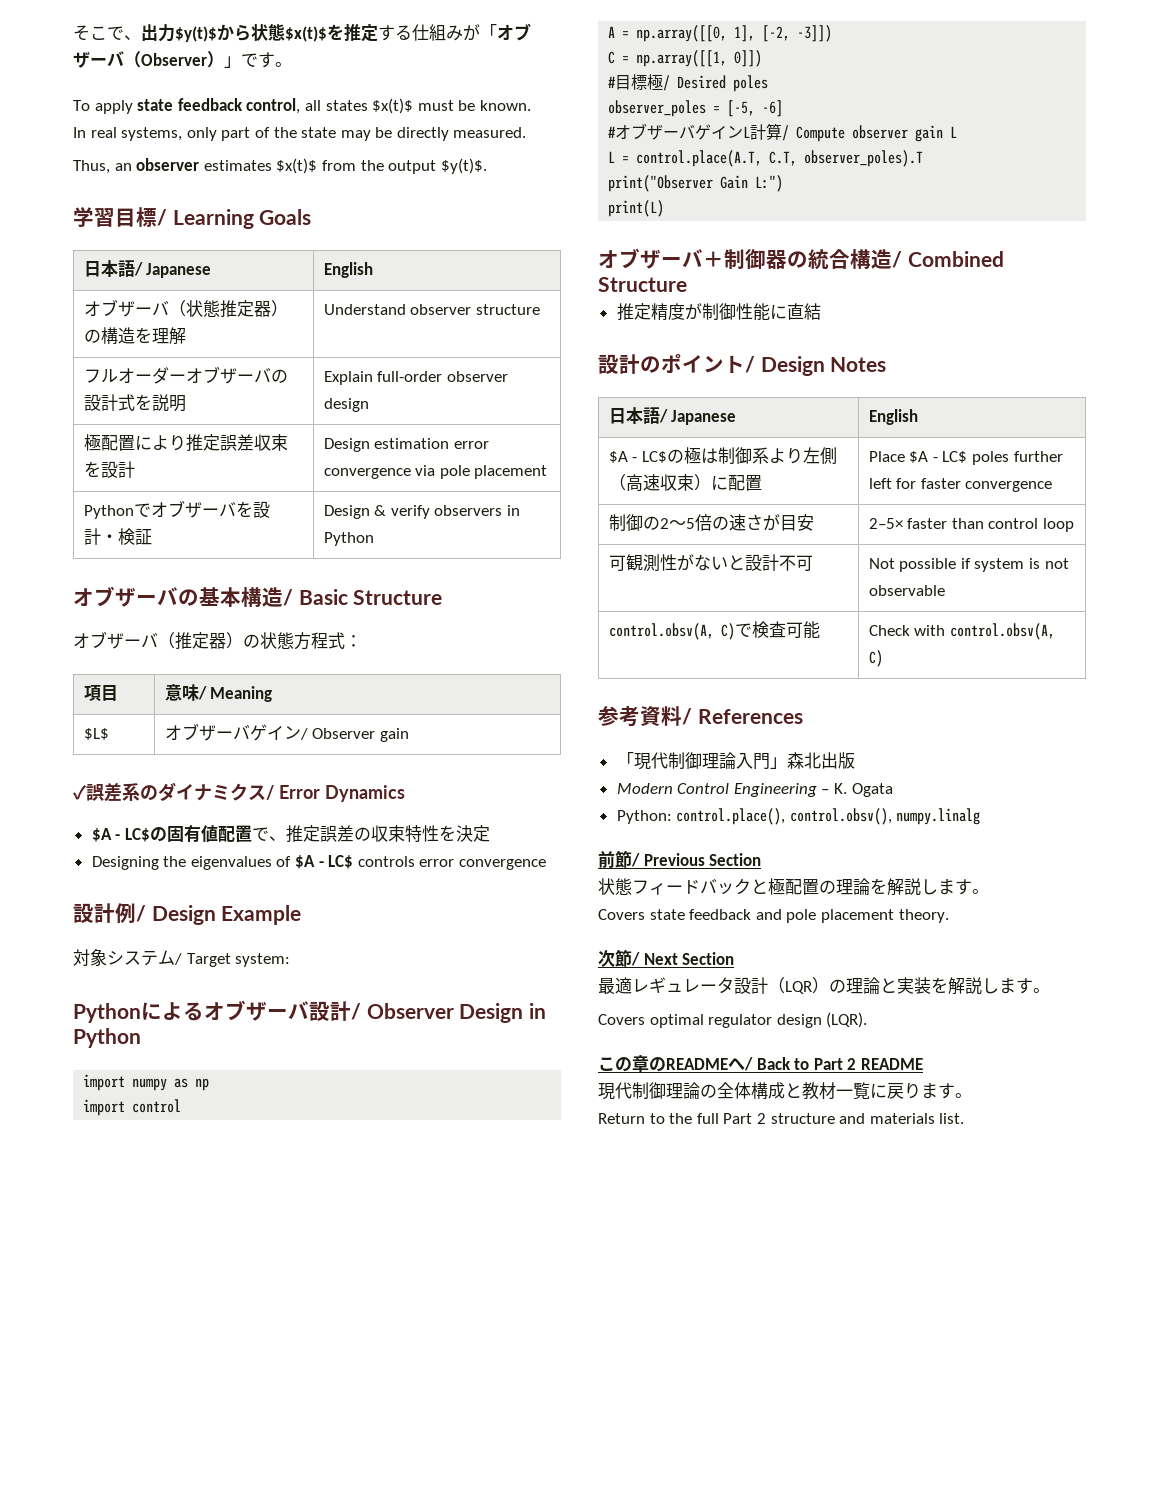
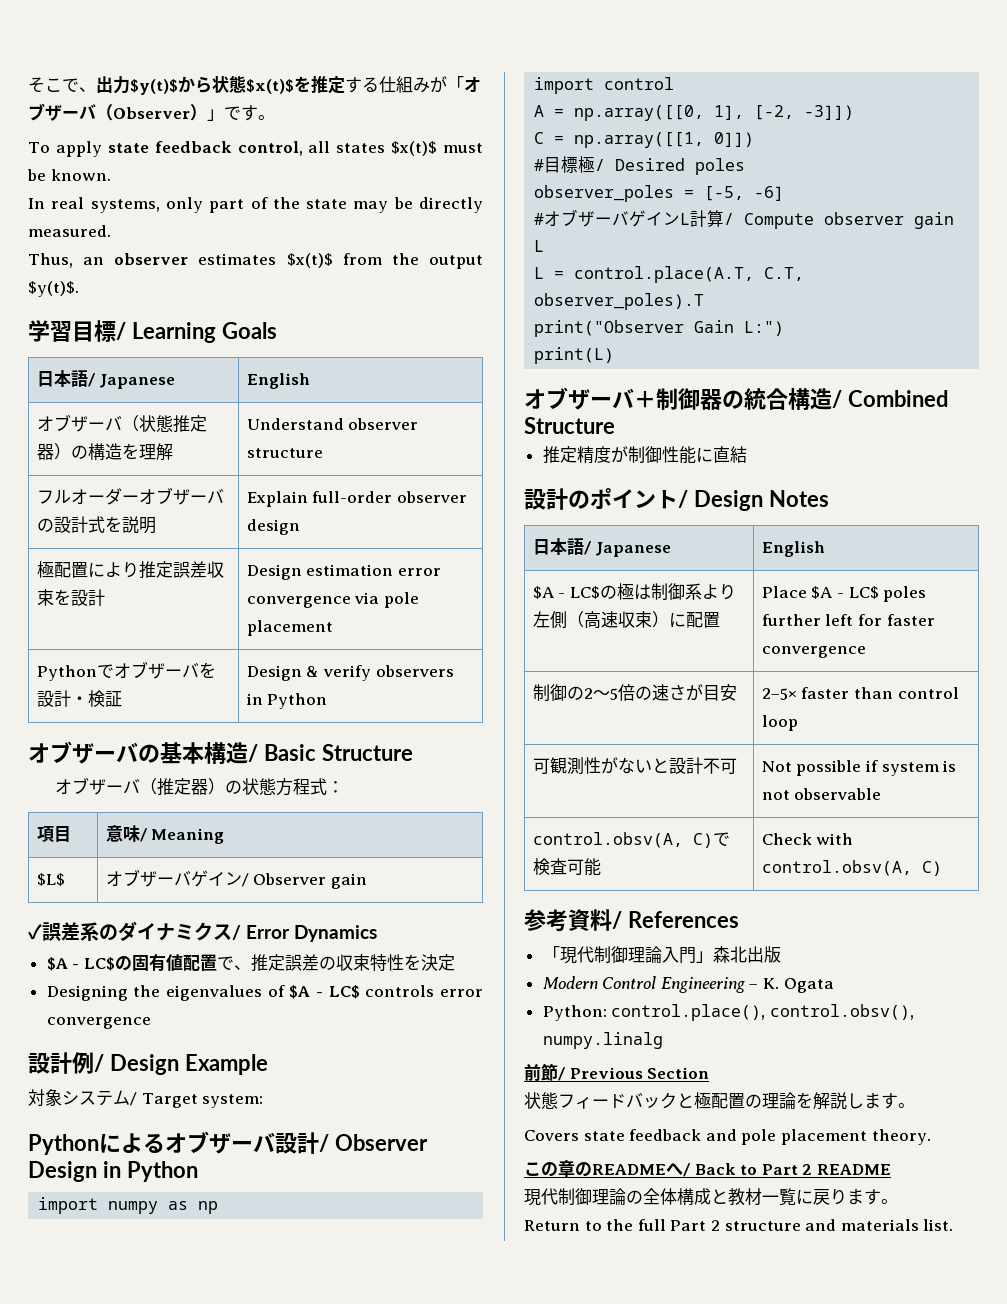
- 次節/ Next Section
- 最適レギュレータ設計（LQR）の理論と実装を解説します。
- Covers optimal regulator design (LQR).

